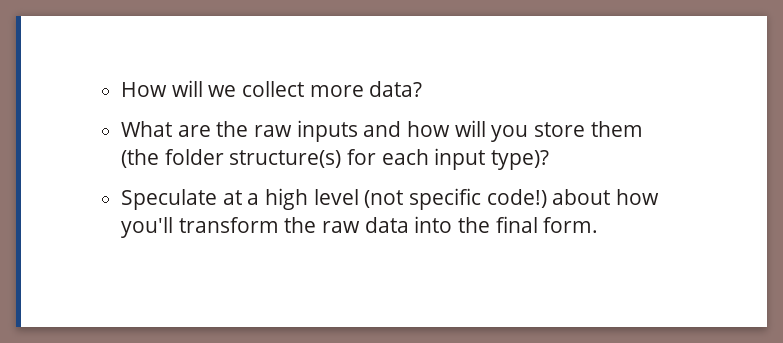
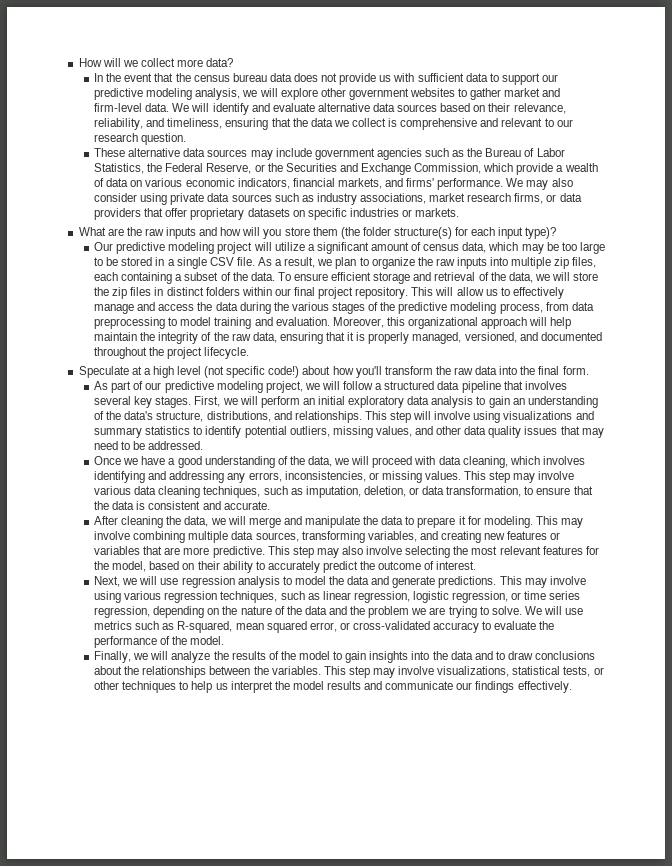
+ In the event that the census bureau data does not provide us with sufficient data to support our predictive modeling analysis, we will explore other government websites to gather market and firm-level data. We will identify and evaluate alternative data sources based on their relevance, reliability, and timeliness, ensuring that the data we collect is comprehensive and relevant to our research question.
+ These alternative data sources may include government agencies such as the Bureau of Labor Statistics, the Federal Reserve, or the Securities and Exchange Commission, which provide a wealth of data on various economic indicators, financial markets, and firms' performance. We may also consider using private data sources such as industry associations, market research firms, or data providers that offer proprietary datasets on specific industries or markets.
+ Our predictive modeling project will utilize a significant amount of census data, which may be too large to be stored in a single CSV file. As a result, we plan to organize the raw inputs into multiple zip files, each containing a subset of the data. To ensure efficient storage and retrieval of the data, we will store the zip files in distinct folders within our final project repository. This will allow us to effectively manage and access the data during the various stages of the predictive modeling process, from data preprocessing to model training and evaluation. Moreover, this organizational approach will help maintain the integrity of the raw data, ensuring that it is properly managed, versioned, and documented throughout the project lifecycle.
+ As part of our predictive modeling project, we will follow a structured data pipeline that involves several key stages. First, we will perform an initial exploratory data analysis to gain an understanding of the data's structure, distributions, and relationships. This step will involve using visualizations and summary statistics to identify potential outliers, missing values, and other data quality issues that may need to be addressed.
+ Once we have a good understanding of the data, we will proceed with data cleaning, which involves identifying and addressing any errors, inconsistencies, or missing values. This step may involve various data cleaning techniques, such as imputation, deletion, or data transformation, to ensure that the data is consistent and accurate.
+ After cleaning the data, we will merge and manipulate the data to prepare it for modeling. This may involve combining multiple data sources, transforming variables, and creating new features or variables that are more predictive. This step may also involve selecting the most relevant features for the model, based on their ability to accurately predict the outcome of interest.
+ Next, we will use regression analysis to model the data and generate predictions. This may involve using various regression techniques, such as linear regression, logistic regression, or time series regression, depending on the nature of the data and the problem we are trying to solve. We will use metrics such as R-squared, mean squared error, or cross-validated accuracy to evaluate the performance of the model.
+ Finally, we will analyze the results of the model to gain insights into the data and to draw conclusions about the relationships between the variables. This step may involve visualizations, statistical tests, or other techniques to help us interpret the model results and communicate our findings effectively.

